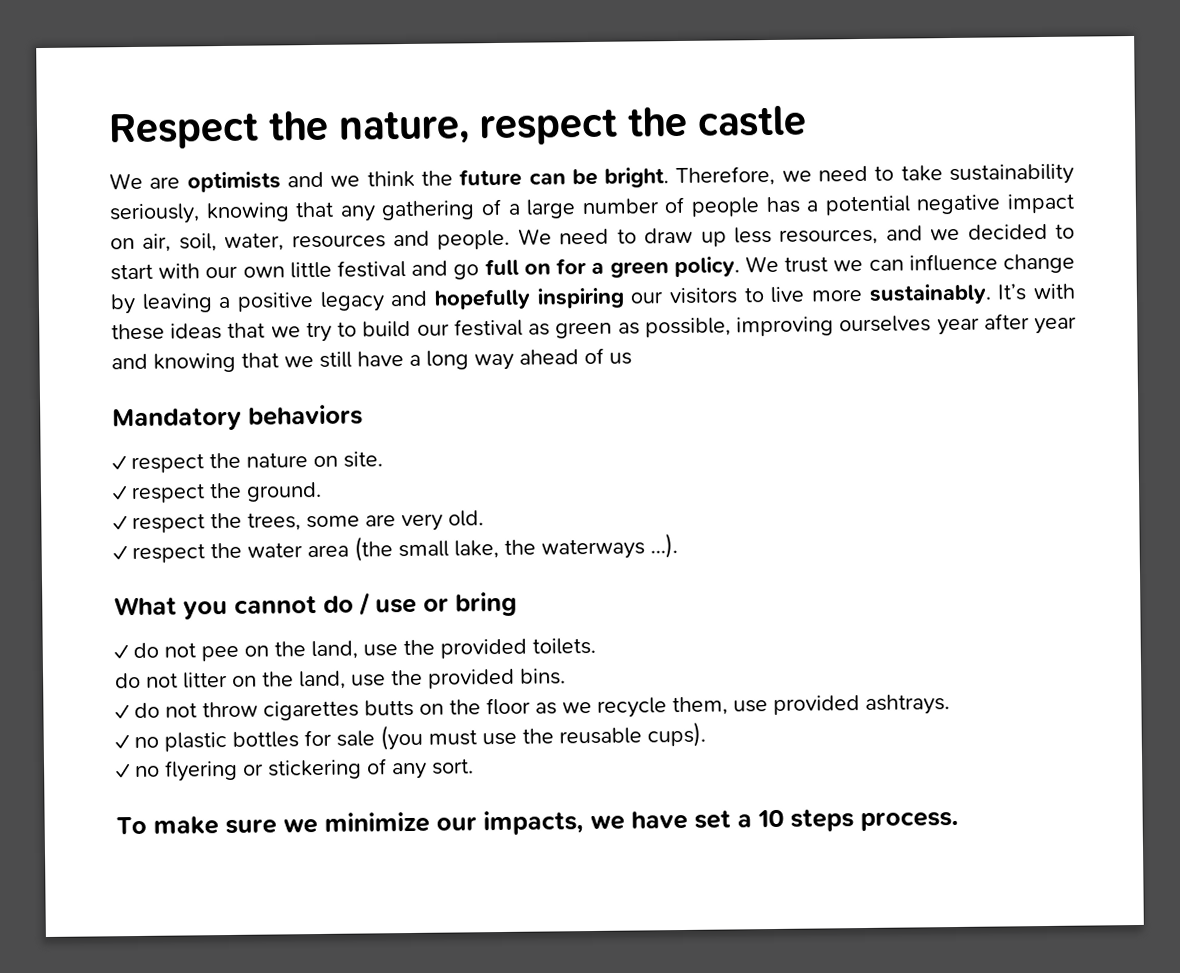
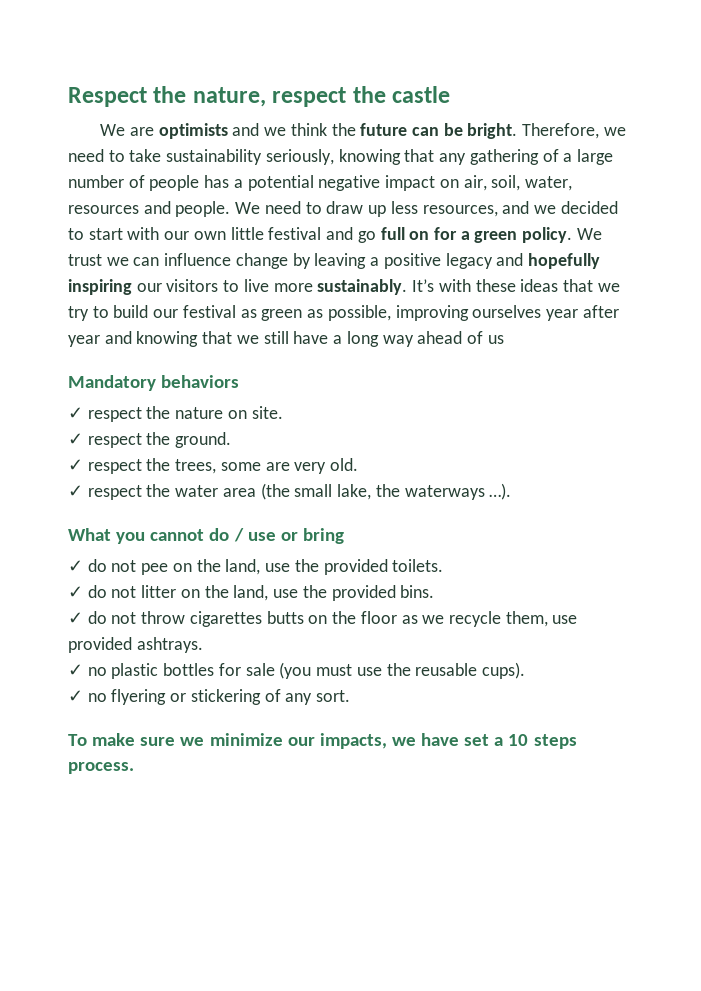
- do not litter on the land, use the provided bins.
+ ✓ do not litter on the land, use the provided bins.

